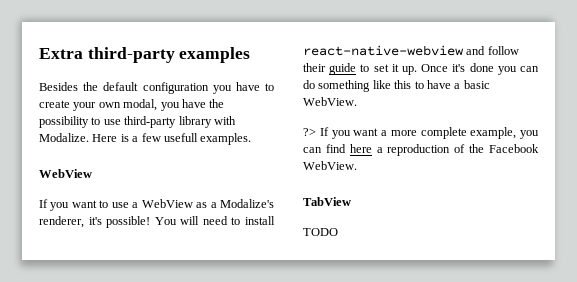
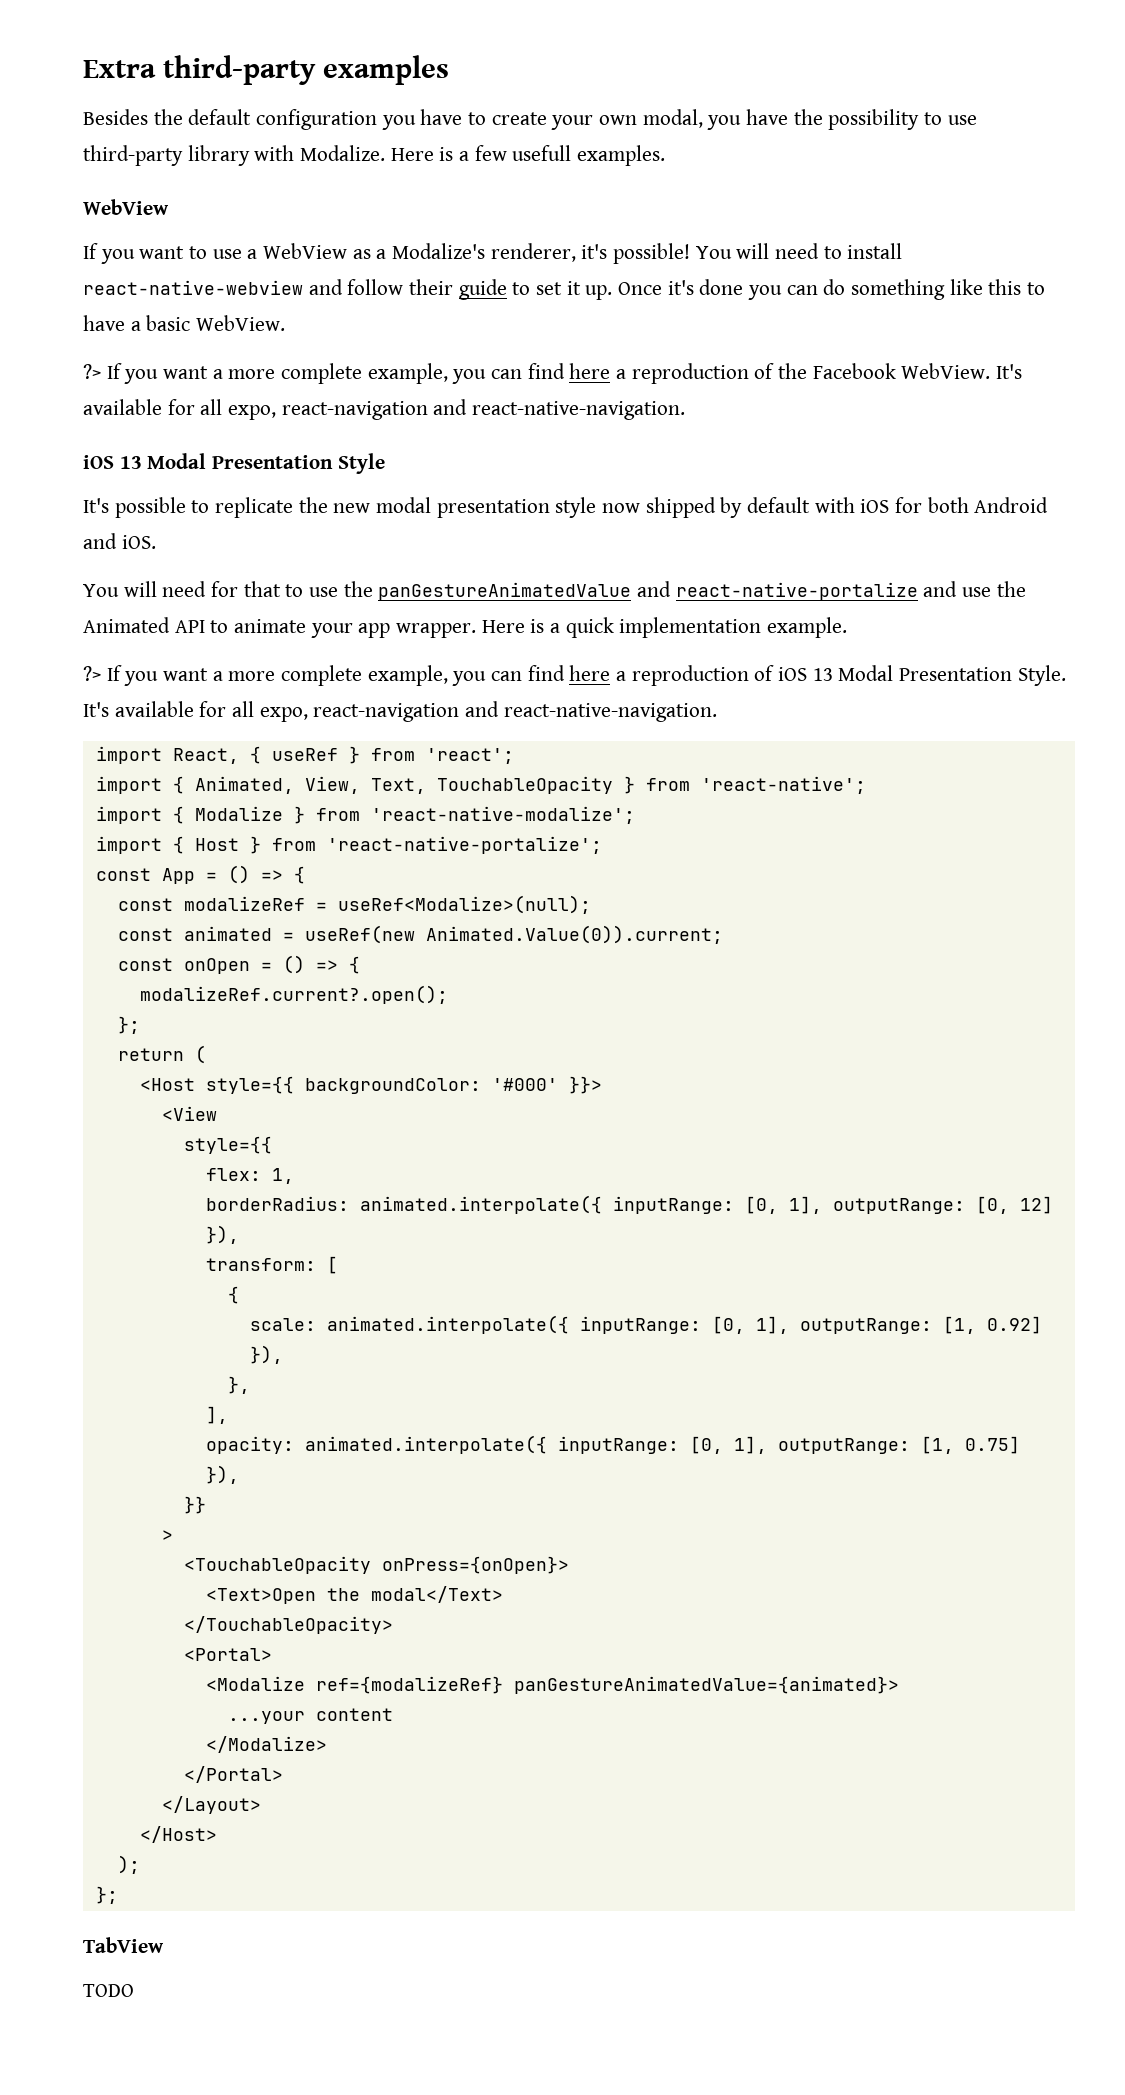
- ?> If you want a more complete example, you can find here a reproduction of the Facebook WebView.
+ ?> If you want a more complete example, you can find here a reproduction of the Facebook WebView. It's available for all expo, react-navigation and react-native-navigation.
+ iOS 13 Modal Presentation Style
+ It's possible to replicate the new modal presentation style now shipped by default with iOS for both Android and iOS.
+ You will need for that to use the panGestureAnimatedValue and react-native-portalize and use the Animated API to animate your app wrapper. Here is a quick implementation example.
+ ?> If you want a more complete example, you can find here a reproduction of iOS 13 Modal Presentation Style. It's available for all expo, react-navigation and react-native-navigation.
+ import React, { useRef } from 'react';
+ import { Animated, View, Text, TouchableOpacity } from 'react-native';
+ import { Modalize } from 'react-native-modalize';
+ import { Host } from 'react-native-portalize';
+ const App = () => {
+ const modalizeRef = useRef<Modalize>(null);
+ const animated = useRef(new Animated.Value(0)).current;
+ const onOpen = () => {
+ modalizeRef.current?.open();
+ };
+ return (
+ <Host style={{ backgroundColor: '#000' }}>
+ <View
+ style={{
+ flex: 1,
+ borderRadius: animated.interpolate({ inputRange: [0, 1], outputRange: [0, 12] }),
+ transform: [
+ {
+ scale: animated.interpolate({ inputRange: [0, 1], outputRange: [1, 0.92] }),
+ },
+ ],
+ opacity: animated.interpolate({ inputRange: [0, 1], outputRange: [1, 0.75] }),
+ }}
+ >
+ <TouchableOpacity onPress={onOpen}>
+ <Text>Open the modal</Text>
+ </TouchableOpacity>
+ <Portal>
+ <Modalize ref={modalizeRef} panGestureAnimatedValue={animated}>
+ ...your content
+ </Modalize>
+ </Portal>
+ </Layout>
+ </Host>
+ );
+ };

